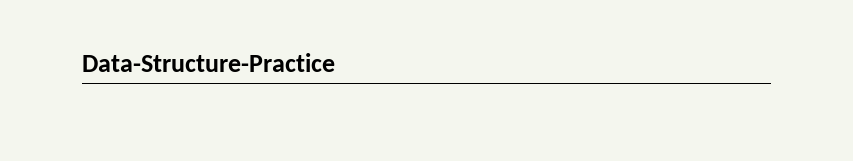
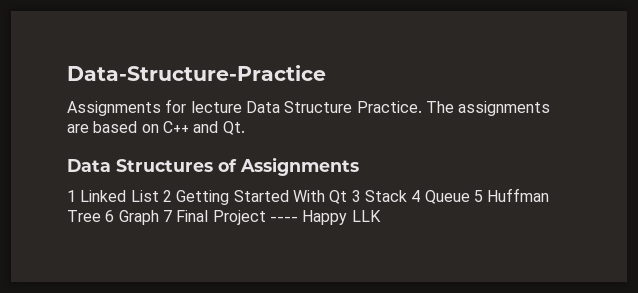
+ Assignments for lecture Data Structure Practice. The assignments are based on C++ and Qt.
+ Data Structures of Assignments
+ 1 Linked List 2 Getting Started With Qt 3 Stack 4 Queue 5 Huffman Tree 6 Graph 7 Final Project ---- Happy LLK

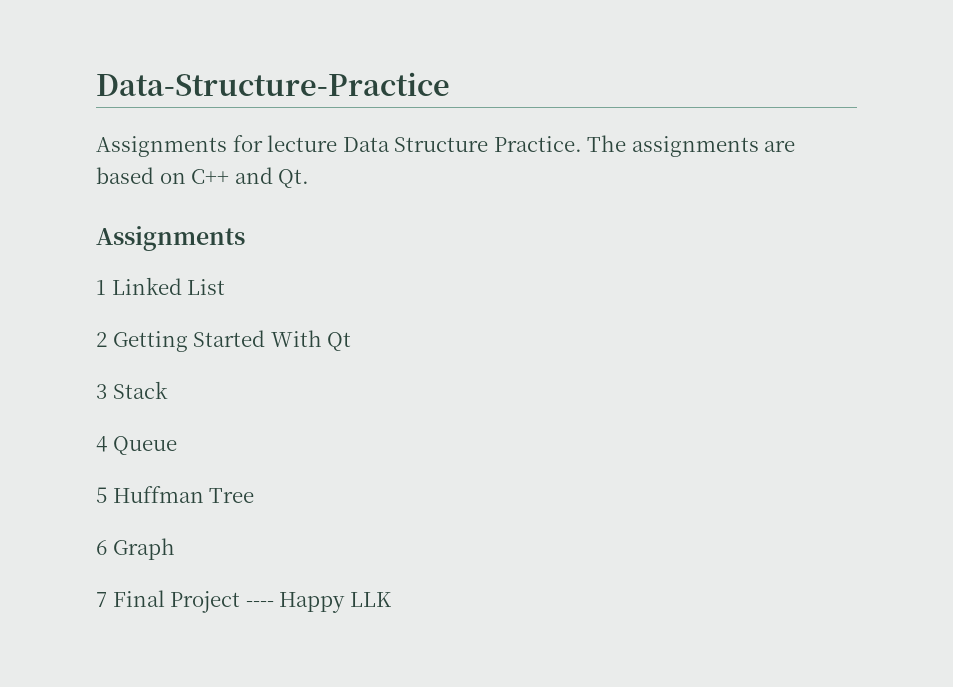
  The assignments are based on C++ and Qt.
- Data Structures of Assignments
+ Assignments
- 1 Linked List 2 Getting Started With Qt 3 Stack 4 Queue 5 Huffman Tree 6 Graph 7 Final Project ---- Happy LLK
+ 1 Linked List
+ 2 Getting Started With Qt
+ 3 Stack
+ 4 Queue
+ 5 Huffman Tree
+ 6 Graph
+ 7 Final Project ---- Happy LLK

